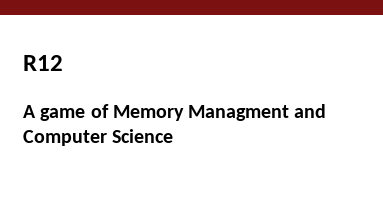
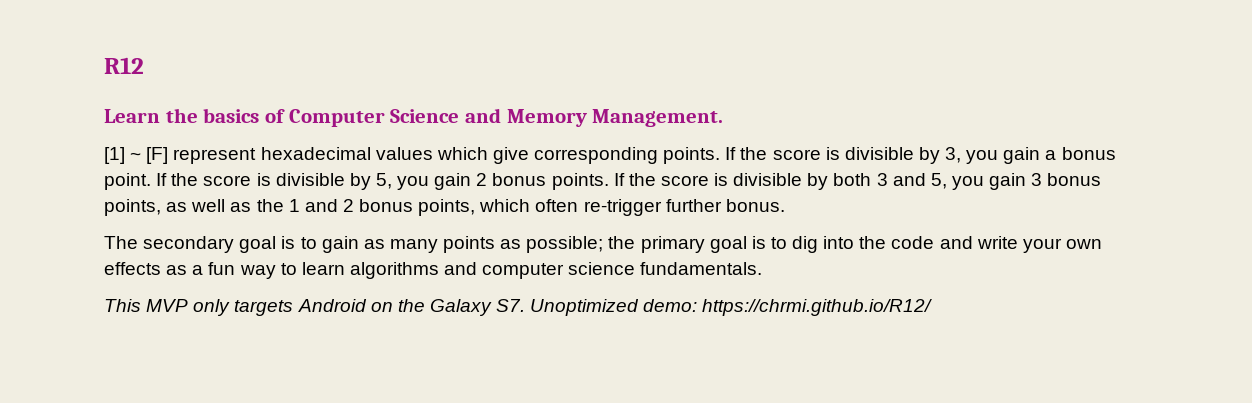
- A game of Memory Managment and Computer Science
+ Learn the basics of Computer Science and Memory Management.
+ [1] ~ [F] represent hexadecimal values which give corresponding points. If the score is divisible by 3, you gain a bonus point. If the score is divisible by 5, you gain 2 bonus points. If the score is divisible by both 3 and 5, you gain 3 bonus points, as well as the 1 and 2 bonus points, which often re-trigger further bonus.
+ The secondary goal is to gain as many points as possible; the primary goal is to dig into the code and write your own effects as a fun way to learn algorithms and computer science fundamentals.
+ This MVP only targets Android on the Galaxy S7. Unoptimized demo: https://chrmi.github.io/R12/

